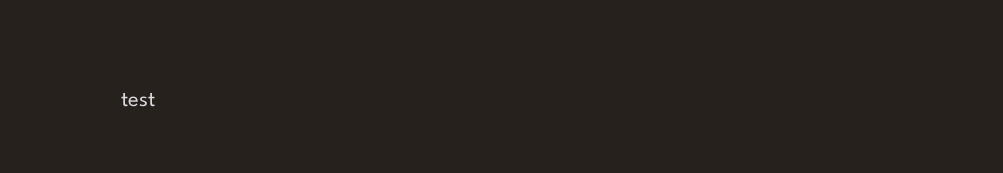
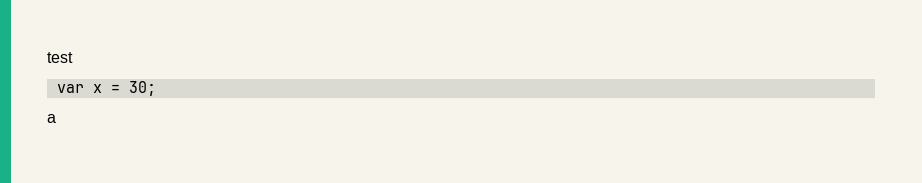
+ var x = 30;
+ a

